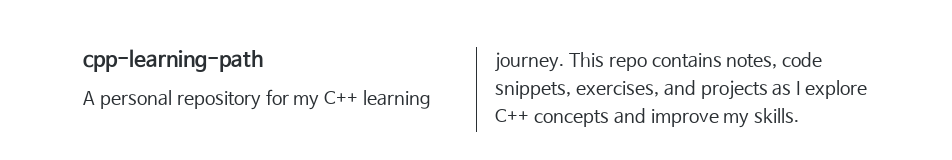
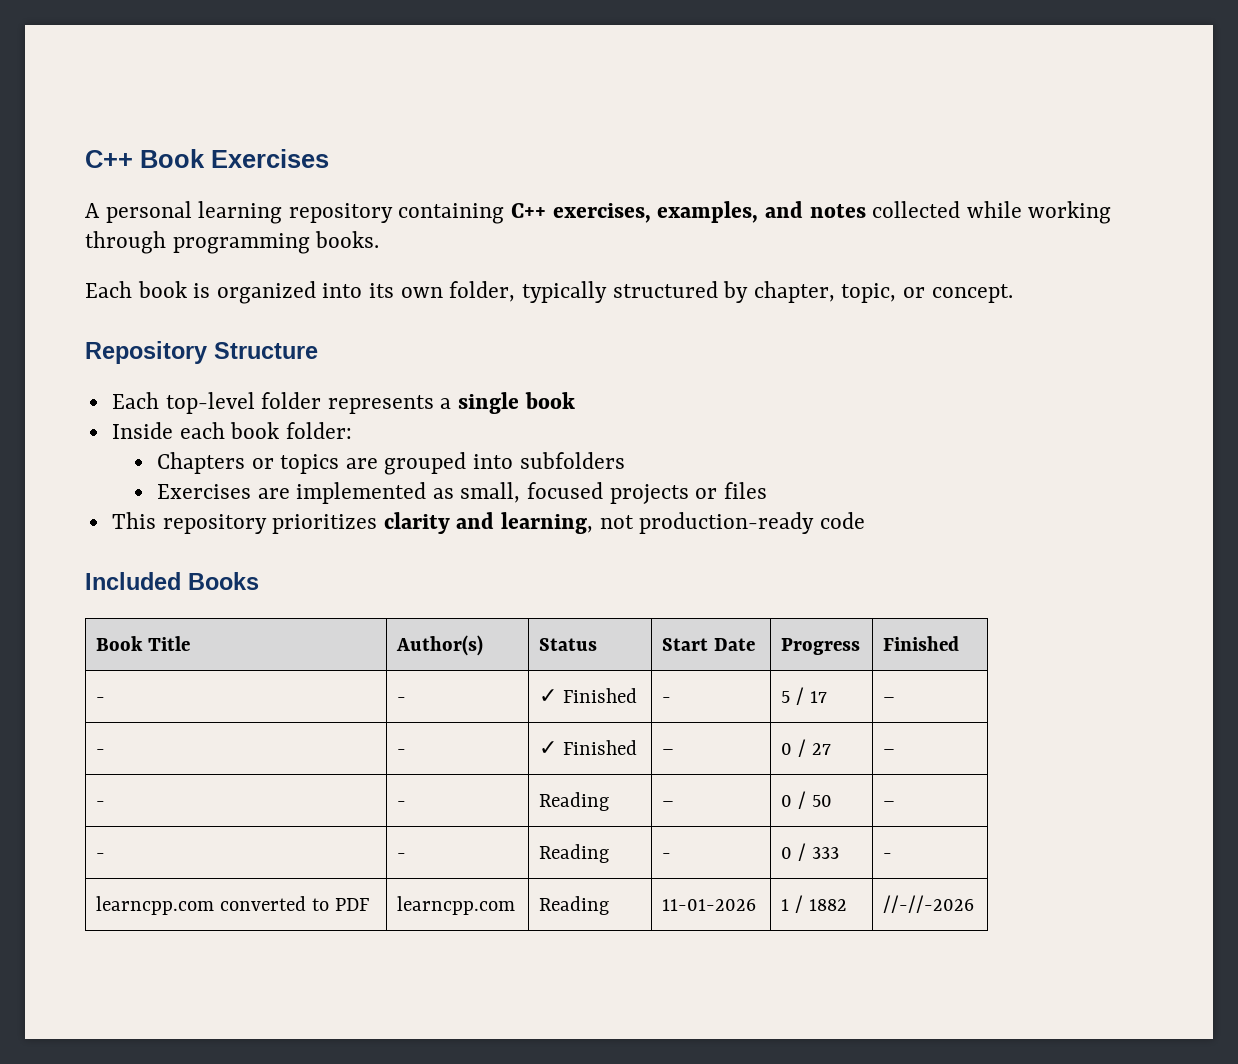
- cpp-learning-path
+ C++ Book Exercises
- A personal repository for my C++ learning journey. This repo contains notes, code snippets, exercises, and projects as I explore C++ concepts and improve my skills.
+ A personal learning repository containing C++ exercises, examples, and notes collected while working through programming books.
+ Each book is organized into its own folder, typically structured by chapter, topic, or concept.
+ Repository Structure
+ Each top-level folder represents a single book
+ Inside each book folder:
+ Chapters or topics are grouped into subfolders
+ Exercises are implemented as small, focused projects or files
+ This repository prioritizes clarity and learning, not production-ready code
+ Included Books
+ Book Title | Author(s) | Status | Start Date | Progress | Finished
+ - | - | ✓ Finished | - | 5 / 17 | –
+ - | - | ✓ Finished | – | 0 / 27 | –
+ - | - | Reading | – | 0 / 50 | –
+ - | - | Reading | - | 0 / 333 | -
+ learncpp.com converted to PDF | learncpp.com | Reading | 11-01-2026 | 1 / 1882 | //-//-2026

